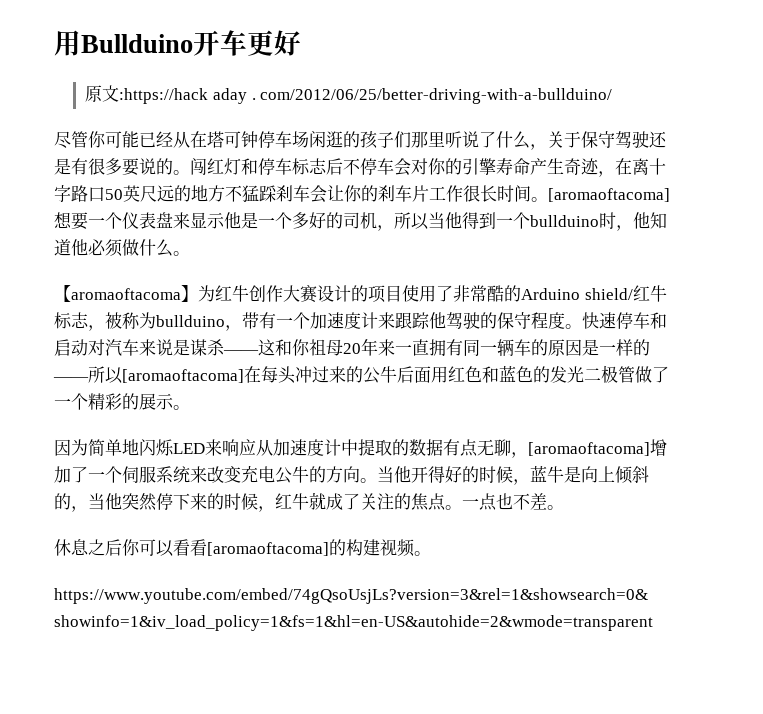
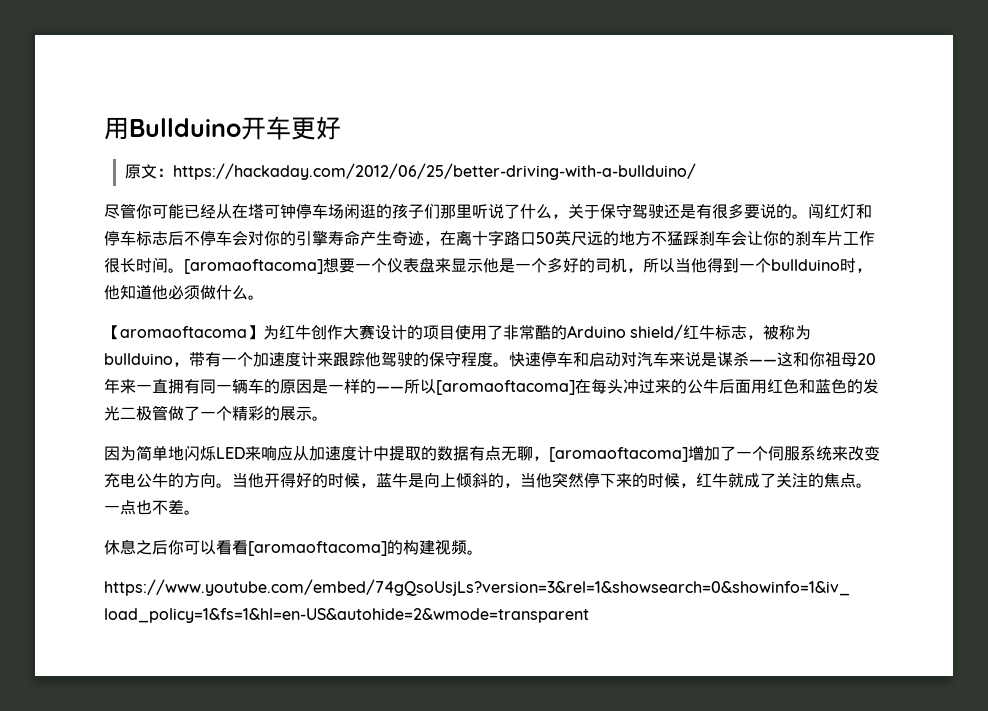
- 原文:https://hack aday . com/2012/06/25/better-driving-with-a-bullduino/
+ 原文：https://hackaday.com/2012/06/25/better-driving-with-a-bullduino/

